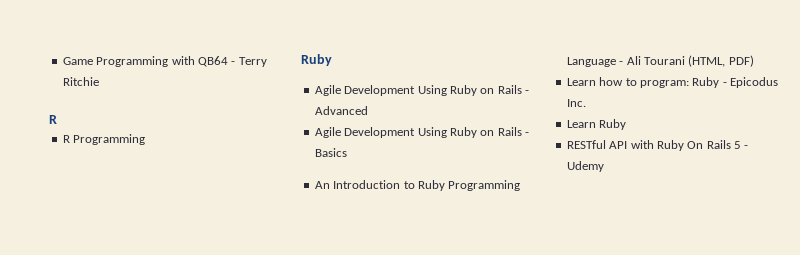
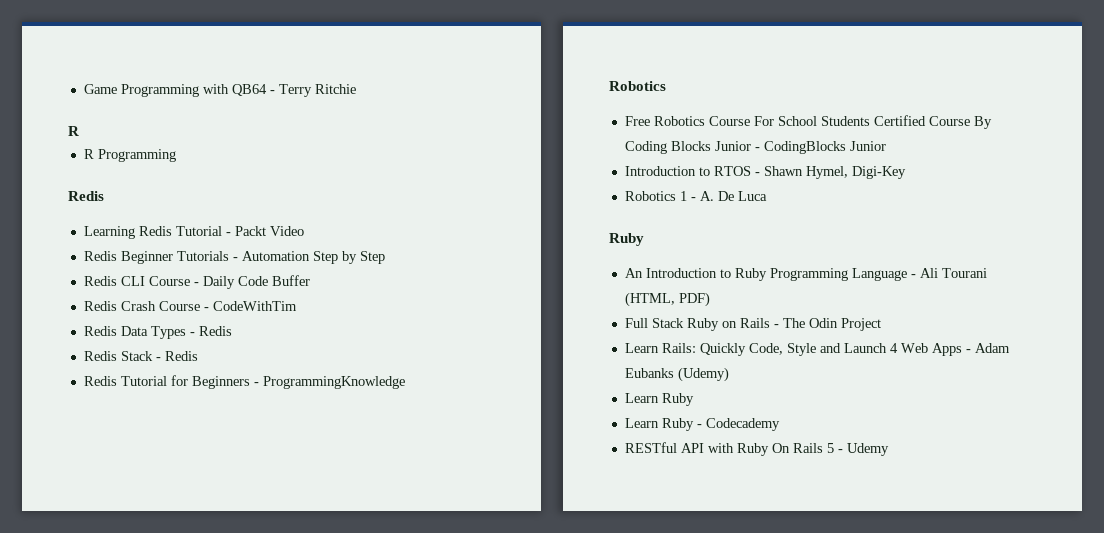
  R Programming
+ Redis
+ Learning Redis Tutorial - Packt Video
+ Redis Beginner Tutorials - Automation Step by Step
+ Redis CLI Course - Daily Code Buffer
+ Redis Crash Course - CodeWithTim
+ Redis Data Types - Redis
+ Redis Stack - Redis
+ Redis Tutorial for Beginners - ProgrammingKnowledge
+ Robotics
+ Free Robotics Course For School Students Certified Course By Coding Blocks Junior - CodingBlocks Junior
+ Introduction to RTOS - Shawn Hymel, Digi-Key
+ Robotics 1 - A. De Luca
  Ruby
- Agile Development Using Ruby on Rails - Advanced
- Agile Development Using Ruby on Rails - Basics
- Learn how to program: Ruby - Epicodus Inc.
+ Full Stack Ruby on Rails - The Odin Project
+ Learn Rails: Quickly Code, Style and Launch 4 Web Apps - Adam Eubanks (Udemy)
  Learn Ruby
+ Learn Ruby - Codecademy

